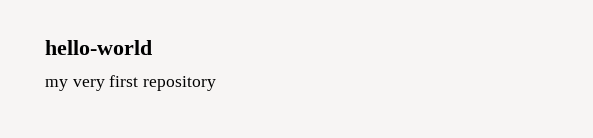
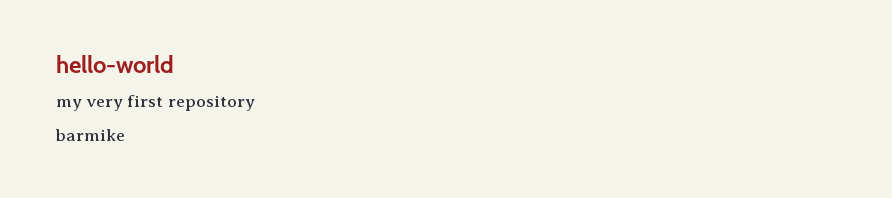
+ barmike

